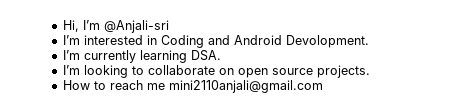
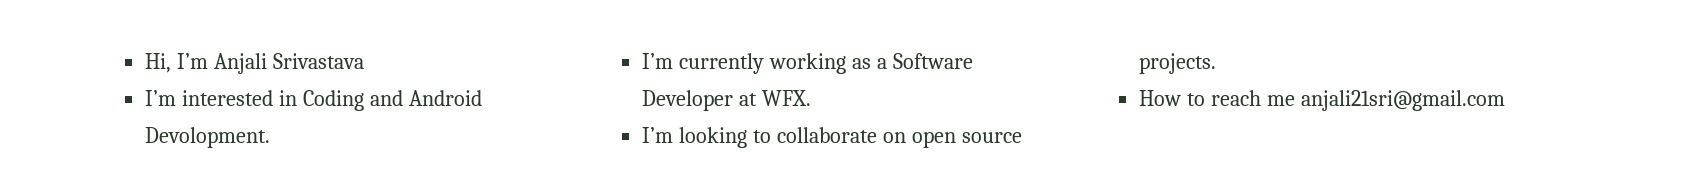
- Hi, I’m @Anjali-sri
+ Hi, I’m Anjali Srivastava
- I’m currently learning DSA.
+ I’m currently working as a Software Developer at WFX.
- How to reach me mini2110anjali@gmail.com
+ How to reach me anjali21sri@gmail.com

